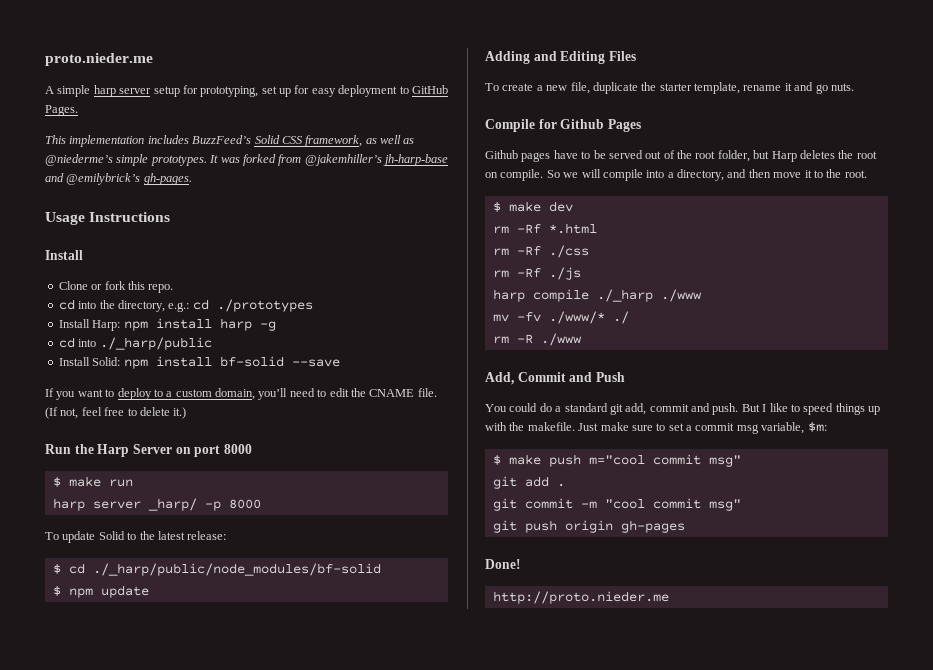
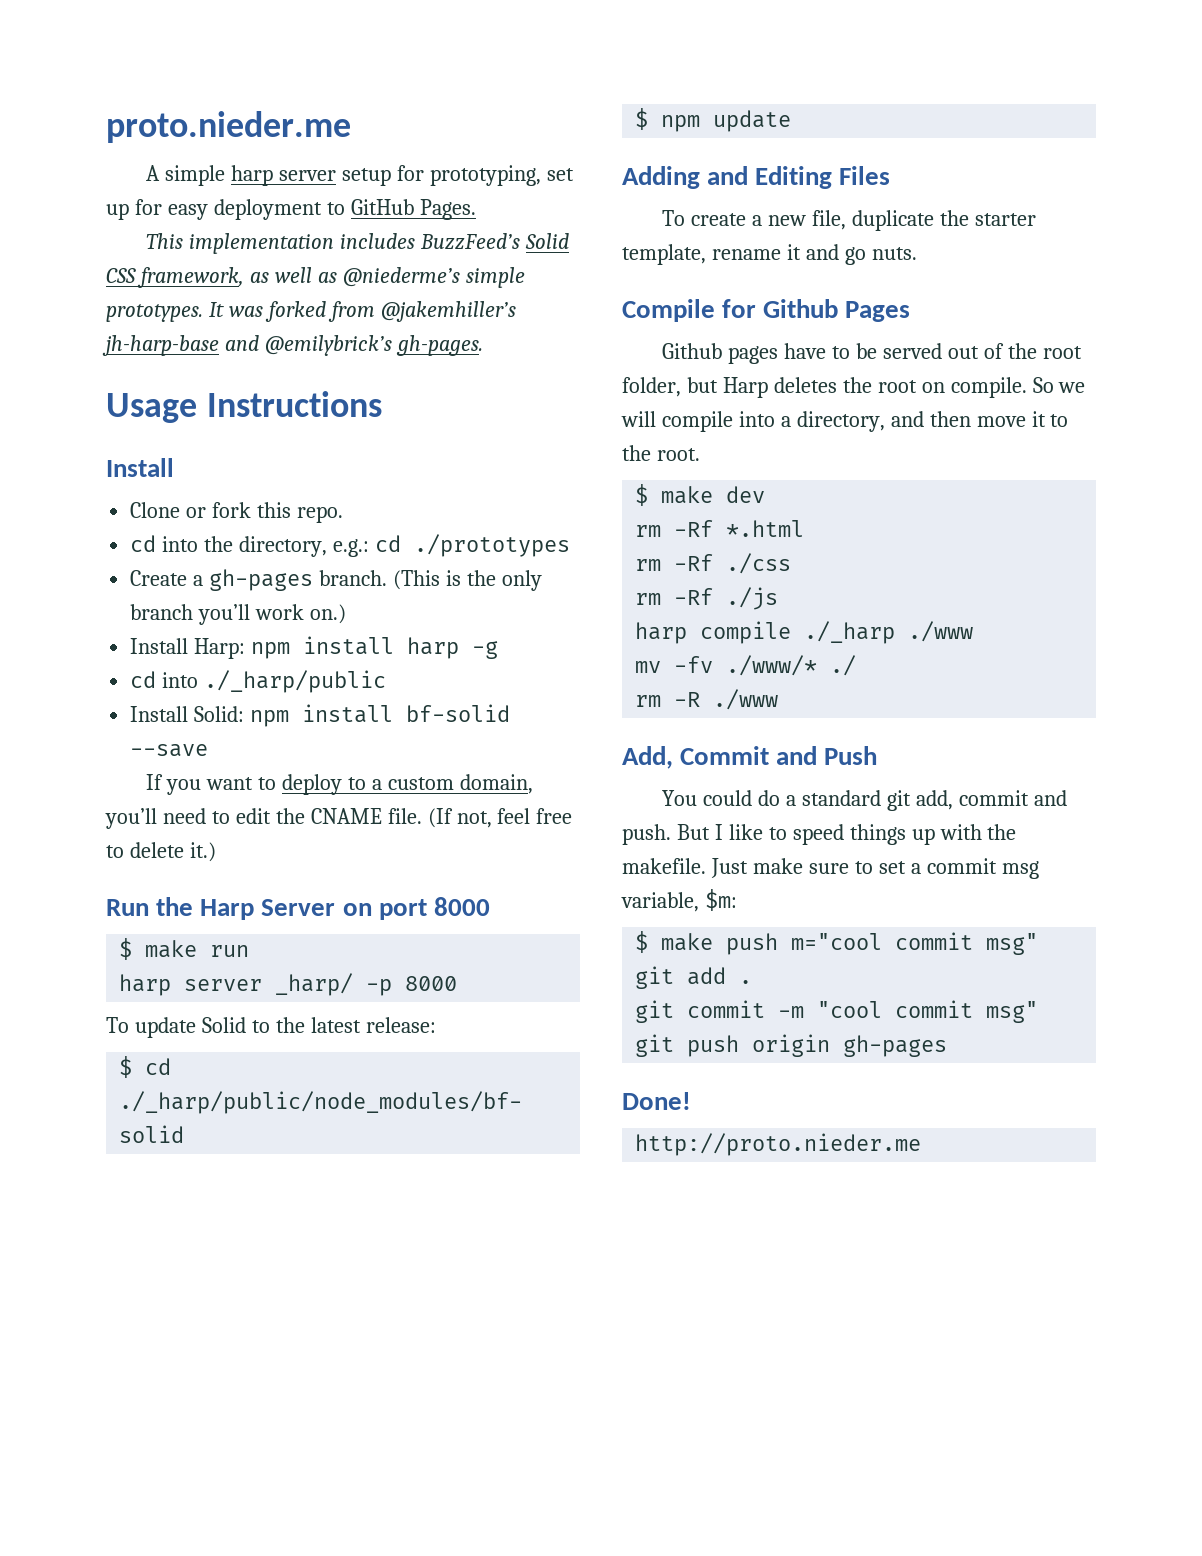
+ Create a gh-pages branch. (This is the only branch you’ll work on.)

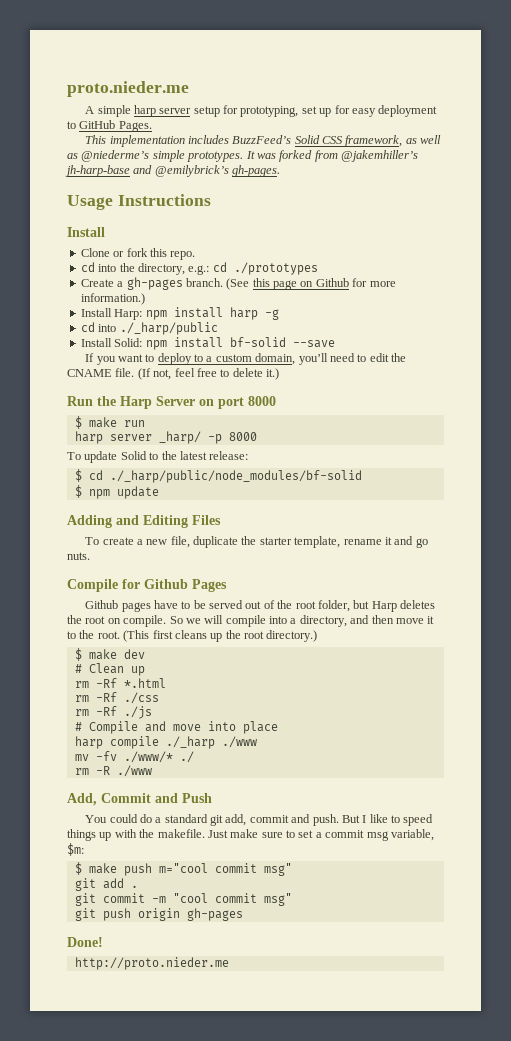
- (This is the only branch you’ll work on.)
+ (See this page on Github for more information.)
+ (This first cleans up the root directory.)
+ # Clean up
+ # Compile and move into place

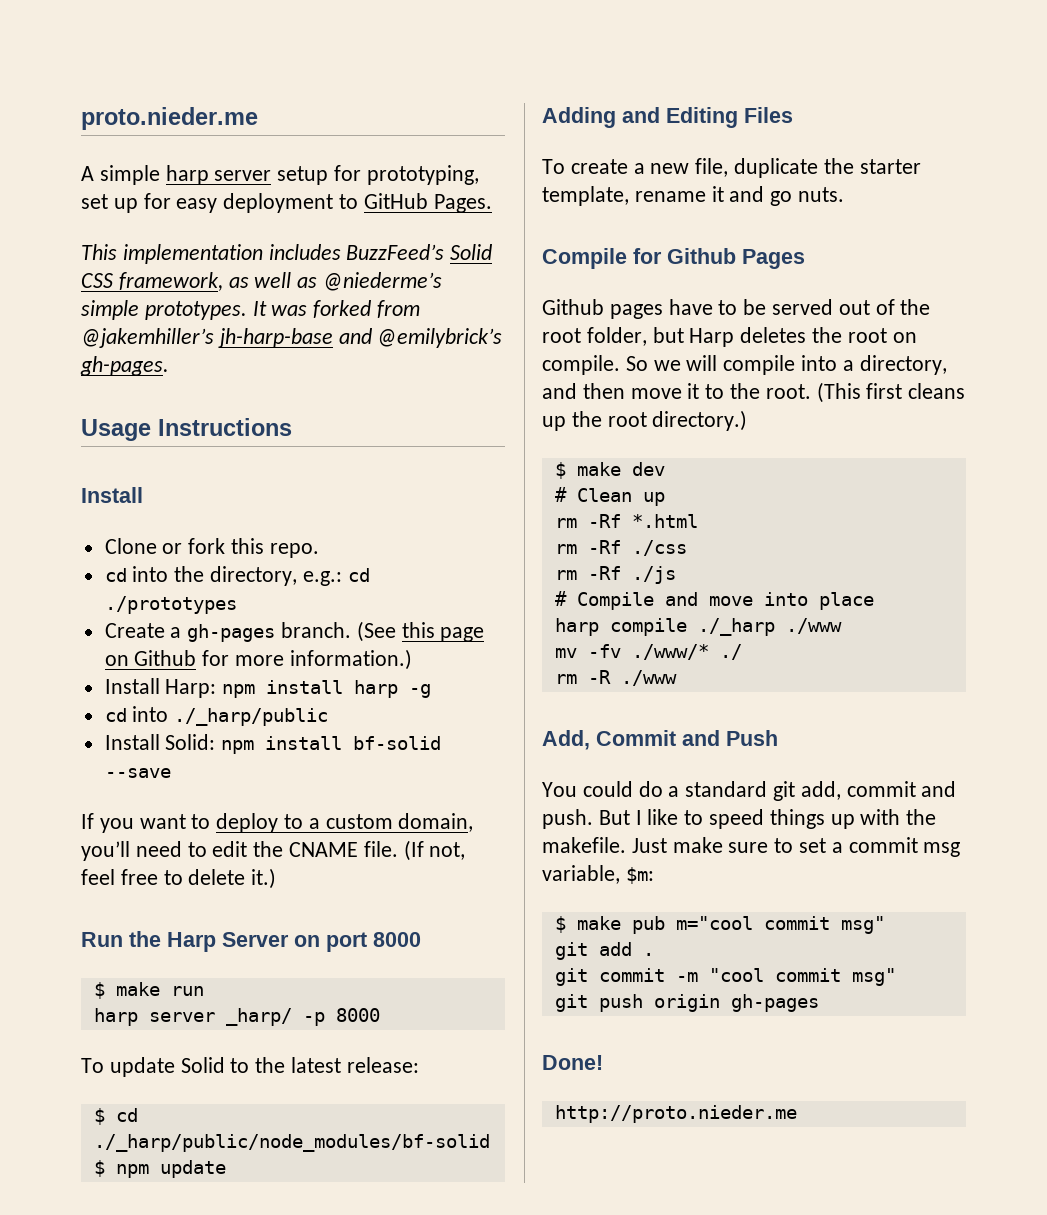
- $ make push m="cool commit msg"
+ $ make pub m="cool commit msg"

